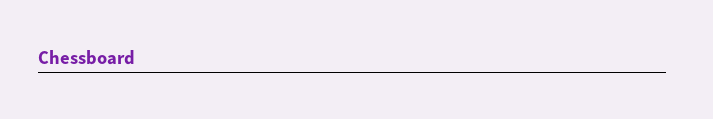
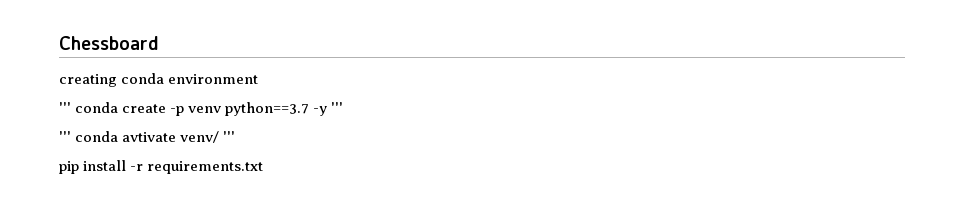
+ creating conda environment
+ ''' conda create -p venv python==3.7 -y '''
+ ''' conda avtivate venv/ '''
+ pip install -r requirements.txt

